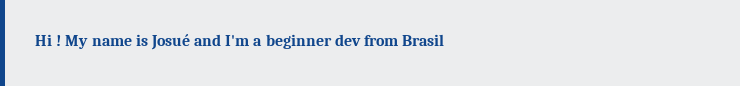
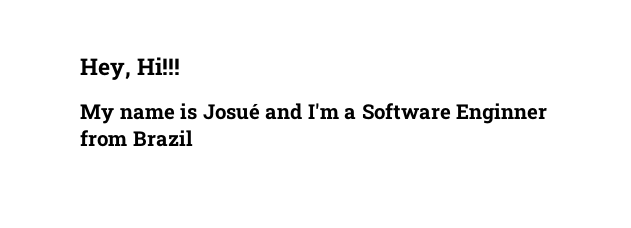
- Hi ! My name is Josué and I'm a beginner dev from Brasil
+ Hey, Hi!!!
+ My name is Josué and I'm a Software Enginner from Brazil

